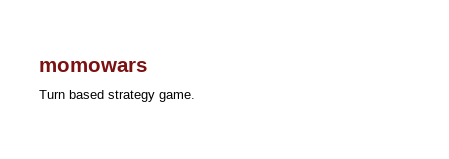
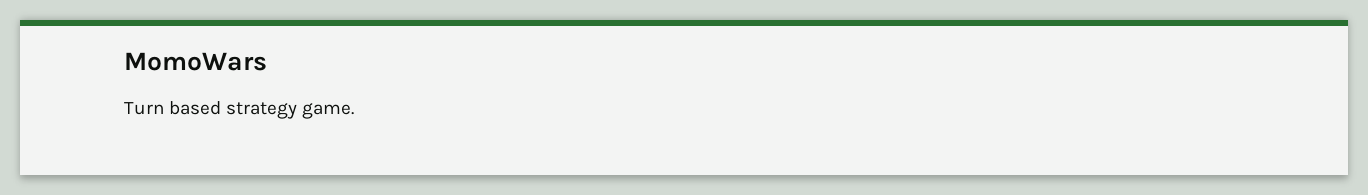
- momowars
+ MomoWars

